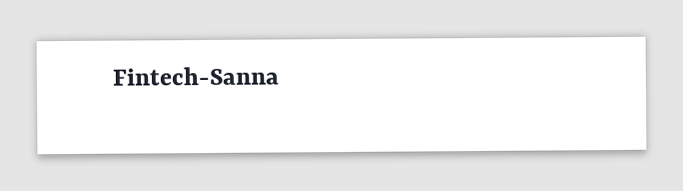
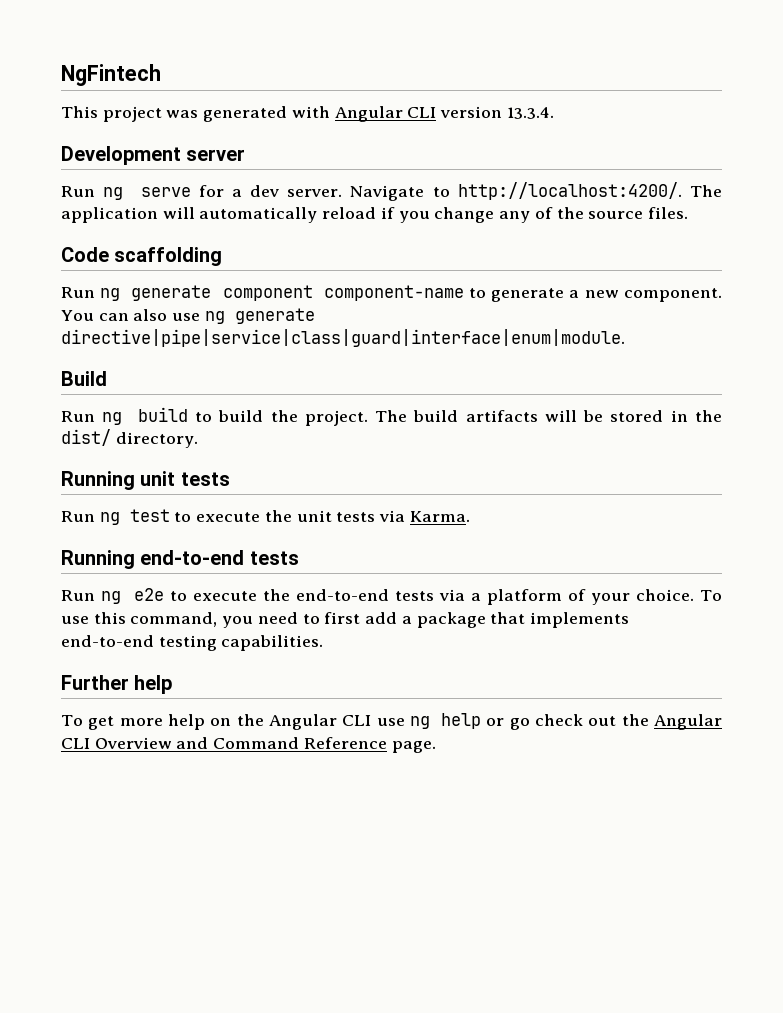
- Fintech-Sanna
+ NgFintech
+ This project was generated with Angular CLI version 13.3.4.
+ Development server
+ Run ng serve for a dev server. Navigate to http://localhost:4200/. The application will automatically reload if you change any of the source files.
+ Code scaffolding
+ Run ng generate component component-name to generate a new component. You can also use ng generate directive|pipe|service|class|guard|interface|enum|module.
+ Build
+ Run ng build to build the project. The build artifacts will be stored in the dist/ directory.
+ Running unit tests
+ Run ng test to execute the unit tests via Karma.
+ Running end-to-end tests
+ Run ng e2e to execute the end-to-end tests via a platform of your choice. To use this command, you need to first add a package that implements end-to-end testing capabilities.
+ Further help
+ To get more help on the Angular CLI use ng help or go check out the Angular CLI Overview and Command Reference page.

